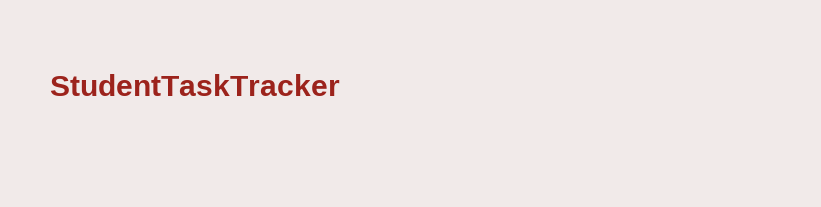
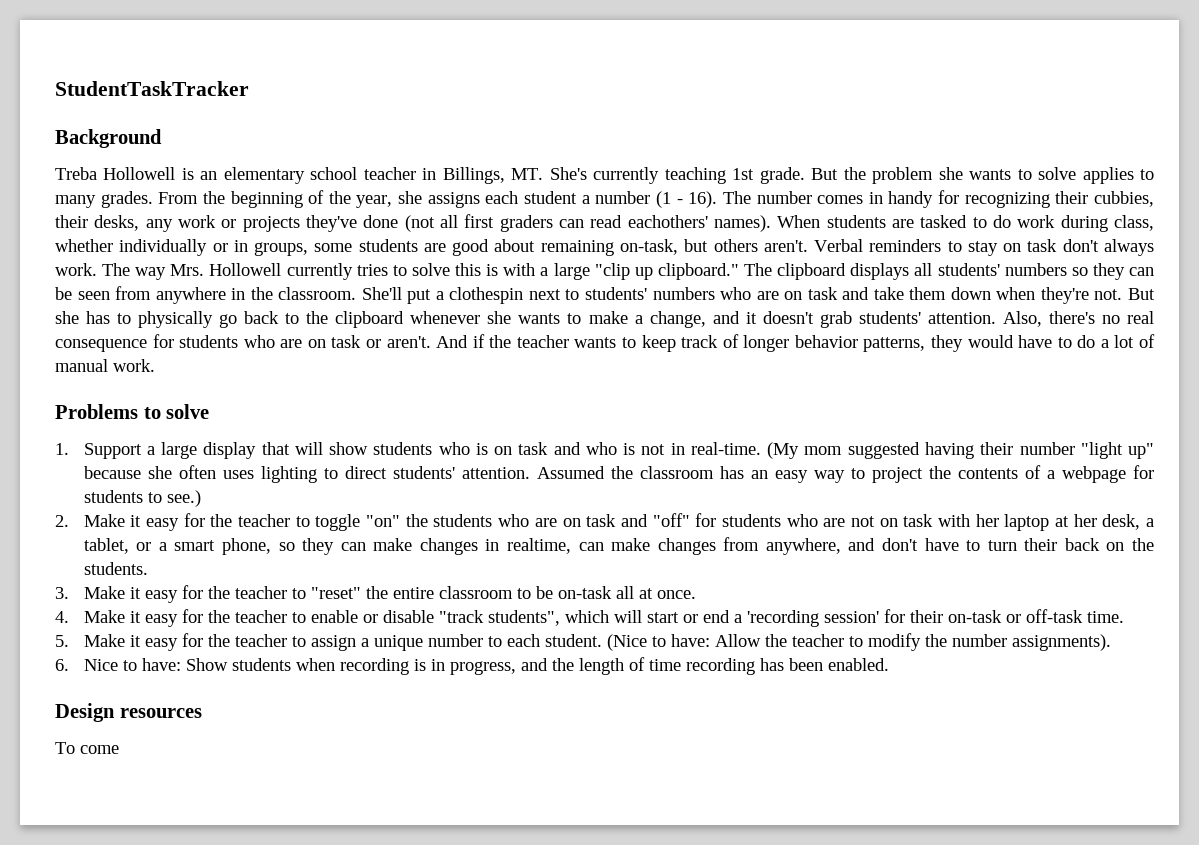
+ Background
+ Treba Hollowell is an elementary school teacher in Billings, MT. She's currently teaching 1st grade. But the problem she wants to solve applies to many grades. From the beginning of the year, she assigns each student a number (1 - 16). The number comes in handy for recognizing their cubbies, their desks, any work or projects they've done (not all first graders can read eachothers' names). When students are tasked to do work during class, whether individually or in groups, some students are good about remaining on-task, but others aren't. Verbal reminders to stay on task don't always work. The way Mrs. Hollowell currently tries to solve this is with a large "clip up clipboard." The clipboard displays all students' numbers so they can be seen from anywhere in the classroom. She'll put a clothespin next to students' numbers who are on task and take them down when they're not. But she has to physically go back to the clipboard whenever she wants to make a change, and it doesn't grab students' attention. Also, there's no real consequence for students who are on task or aren't. And if the teacher wants to keep track of longer behavior patterns, they would have to do a lot of manual work.
+ Problems to solve
+ 1. Support a large display that will show students who is on task and who is not in real-time. (My mom suggested having their number "light up" because she often uses lighting to direct students' attention. Assumed the classroom has an easy way to project the contents of a webpage for students to see.)
+ 2. Make it easy for the teacher to toggle "on" the students who are on task and "off" for students who are not on task with her laptop at her desk, a tablet, or a smart phone, so they can make changes in realtime, can make changes from anywhere, and don't have to turn their back on the students.
+ 3. Make it easy for the teacher to "reset" the entire classroom to be on-task all at once.
+ 4. Make it easy for the teacher to enable or disable "track students", which will start or end a 'recording session' for their on-task or off-task time.
+ 5. Make it easy for the teacher to assign a unique number to each student. (Nice to have: Allow the teacher to modify the number assignments).
+ 6. Nice to have: Show students when recording is in progress, and the length of time recording has been enabled.
+ Design resources
+ To come

